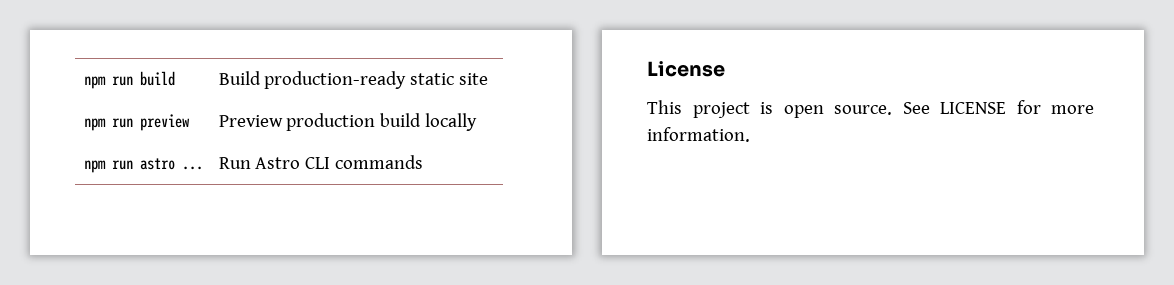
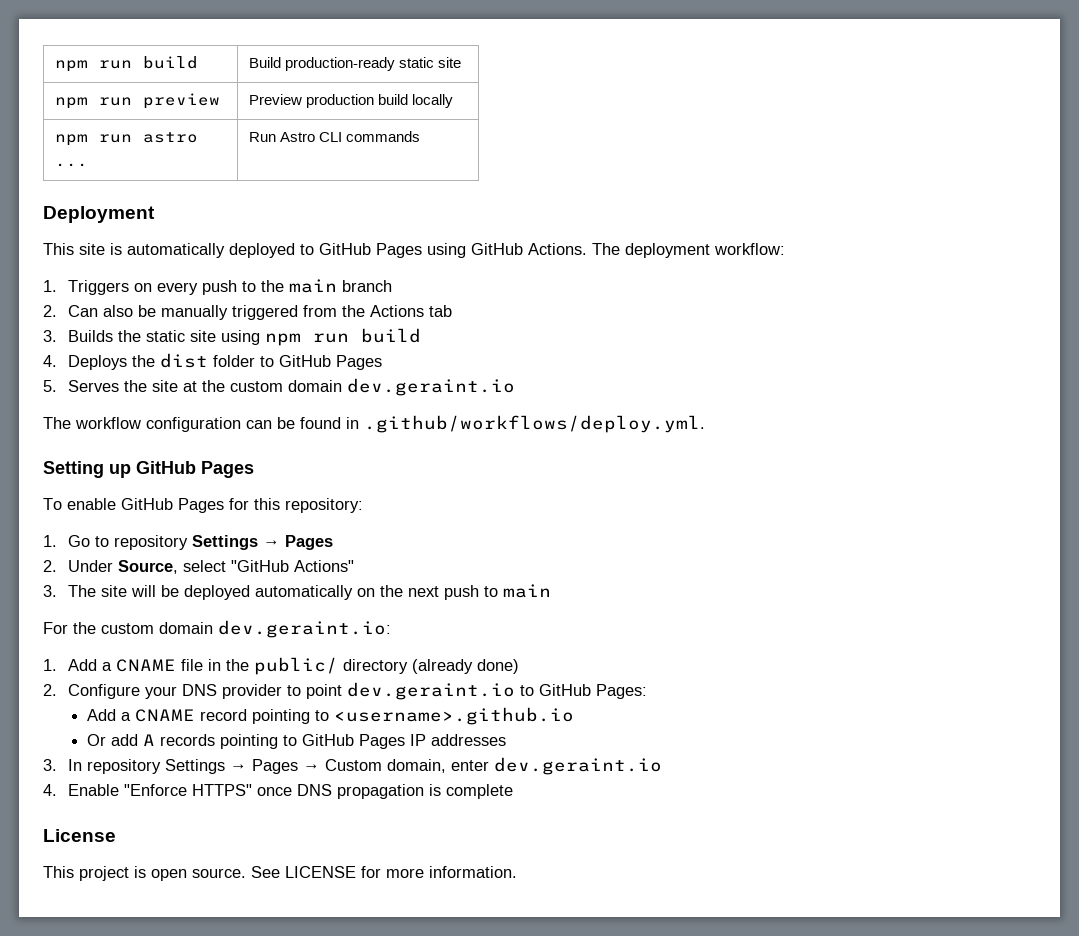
+ Deployment
+ This site is automatically deployed to GitHub Pages using GitHub Actions. The deployment workflow:
+ 1. Triggers on every push to the main branch
+ 2. Can also be manually triggered from the Actions tab
+ 3. Builds the static site using npm run build
+ 4. Deploys the dist folder to GitHub Pages
+ 5. Serves the site at the custom domain dev.geraint.io
+ The workflow configuration can be found in .github/workflows/deploy.yml.
+ Setting up GitHub Pages
+ To enable GitHub Pages for this repository:
+ 1. Go to repository Settings → Pages
+ 2. Under Source, select "GitHub Actions"
+ 3. The site will be deployed automatically on the next push to main
+ For the custom domain dev.geraint.io:
+ 1. Add a CNAME file in the public/ directory (already done)
+ 2. Configure your DNS provider to point dev.geraint.io to GitHub Pages:
+ Add a CNAME record pointing to <username>.github.io
+ Or add A records pointing to GitHub Pages IP addresses
+ 3. In repository Settings → Pages → Custom domain, enter dev.geraint.io
+ 4. Enable "Enforce HTTPS" once DNS propagation is complete

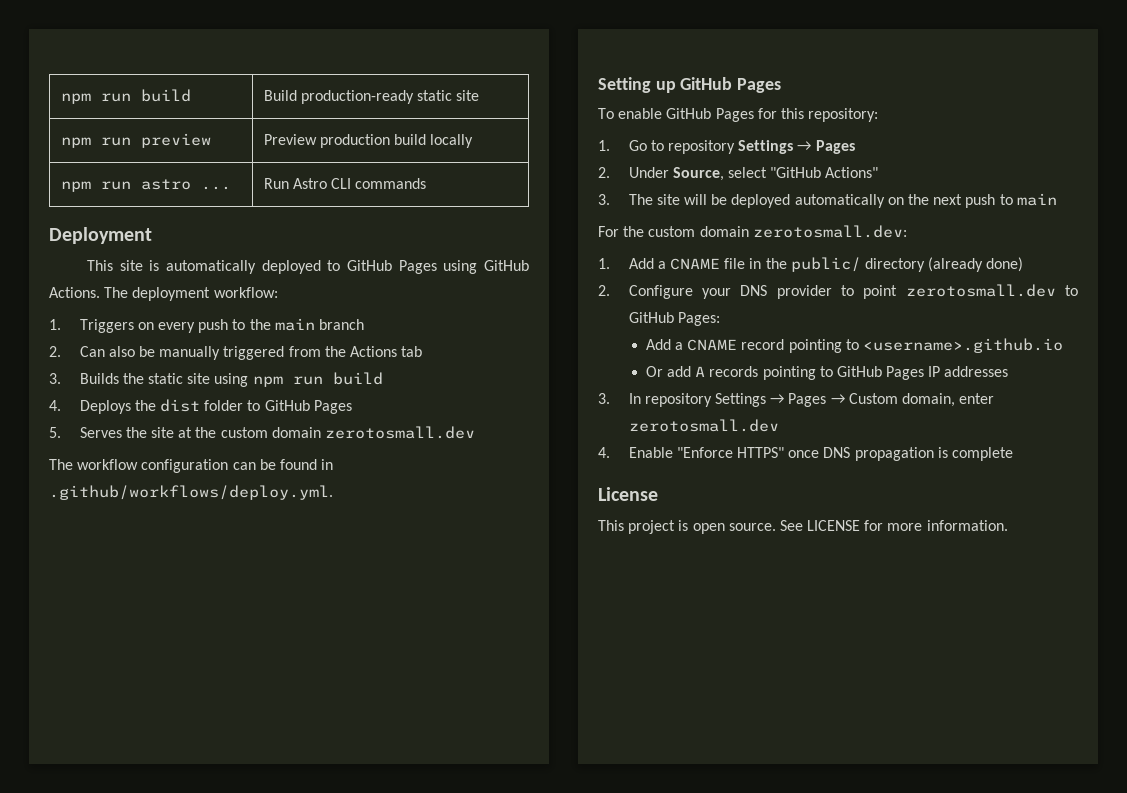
- 5. Serves the site at the custom domain dev.geraint.io
+ 5. Serves the site at the custom domain zerotosmall.dev
- For the custom domain dev.geraint.io:
+ For the custom domain zerotosmall.dev:
- 2. Configure your DNS provider to point dev.geraint.io to GitHub Pages:
+ 2. Configure your DNS provider to point zerotosmall.dev to GitHub Pages:
- 3. In repository Settings → Pages → Custom domain, enter dev.geraint.io
+ 3. In repository Settings → Pages → Custom domain, enter zerotosmall.dev

